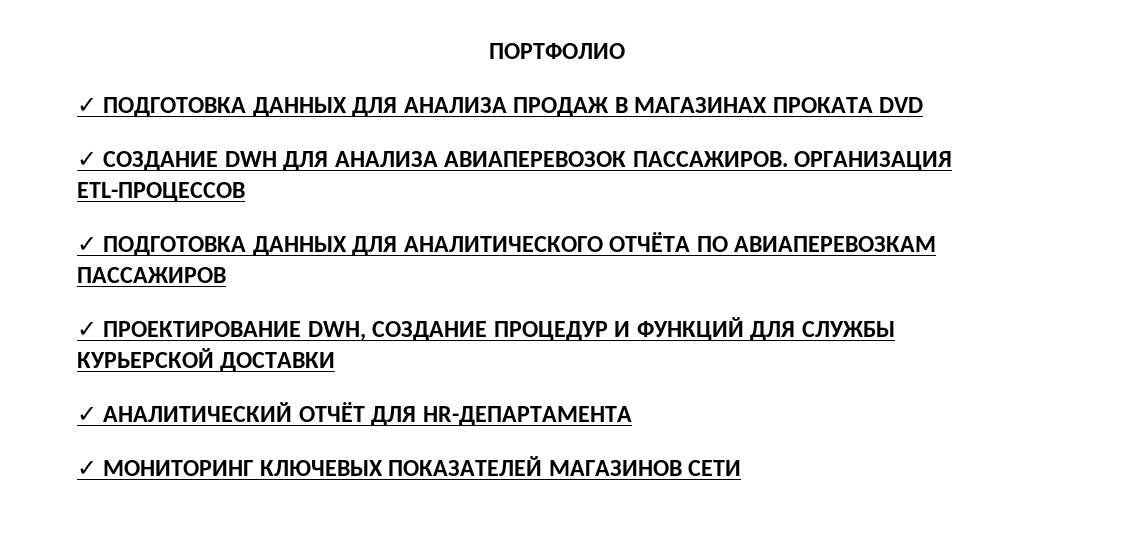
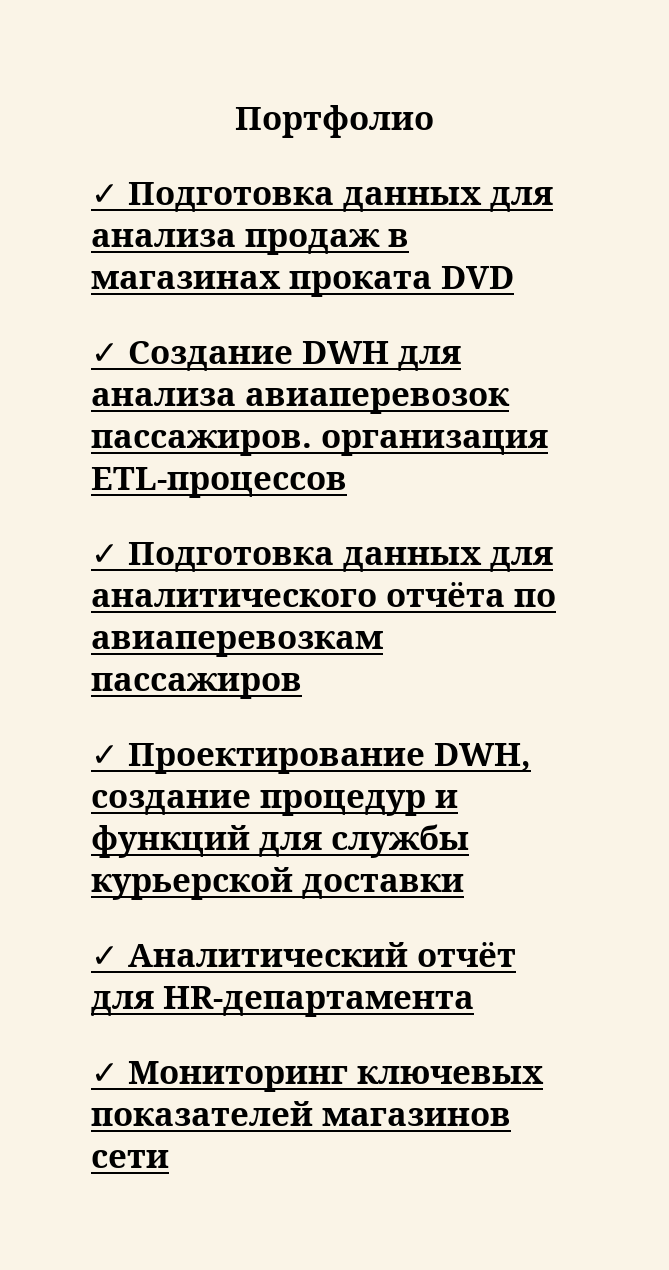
- ПОРТФОЛИО
- ✓ ПОДГОТОВКА ДАННЫХ ДЛЯ АНАЛИЗА ПРОДАЖ В МАГАЗИНАХ ПРОКАТА DVD
- ✓ СОЗДАНИЕ DWH ДЛЯ АНАЛИЗА АВИАПЕРЕВОЗОК ПАССАЖИРОВ. ОРГАНИЗАЦИЯ ETL-ПРОЦЕССОВ
- ✓ ПОДГОТОВКА ДАННЫХ ДЛЯ АНАЛИТИЧЕСКОГО ОТЧЁТА ПО АВИАПЕРЕВОЗКАМ ПАССАЖИРОВ
- ✓ ПРОЕКТИРОВАНИЕ DWH, СОЗДАНИЕ ПРОЦЕДУР И ФУНКЦИЙ ДЛЯ СЛУЖБЫ КУРЬЕРСКОЙ ДОСТАВКИ
- ✓ АНАЛИТИЧЕСКИЙ ОТЧЁТ ДЛЯ HR-ДЕПАРТАМЕНТА
- ✓ МОНИТОРИНГ КЛЮЧЕВЫХ ПОКАЗАТЕЛЕЙ МАГАЗИНОВ СЕТИ
+ Портфолио
+ ✓ Подготовка данных для анализа продаж в магазинах проката DVD
+ ✓ Создание DWH для анализа авиаперевозок пассажиров. организация ETL-процессов
+ ✓ Подготовка данных для аналитического отчёта по авиаперевозкам пассажиров
+ ✓ Проектирование DWH, создание процедур и функций для службы курьерской доставки
+ ✓ Аналитический отчёт для HR-департамента
+ ✓ Мониторинг ключевых показателей магазинов сети

